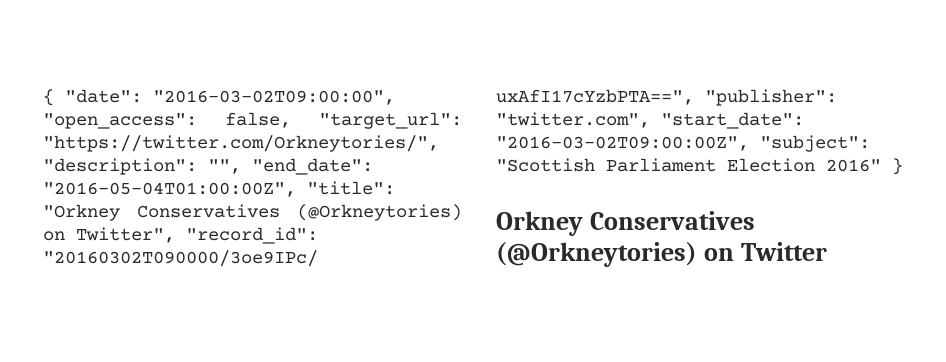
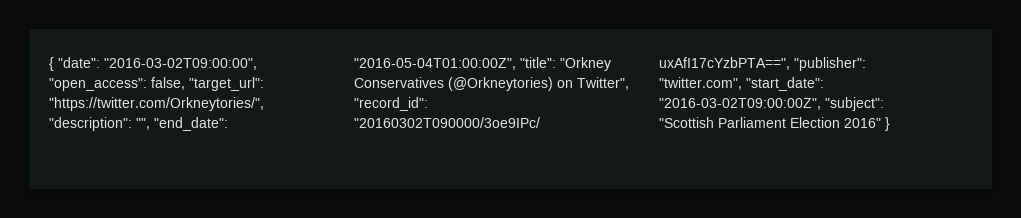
- Orkney Conservatives (@Orkneytories) on Twitter

